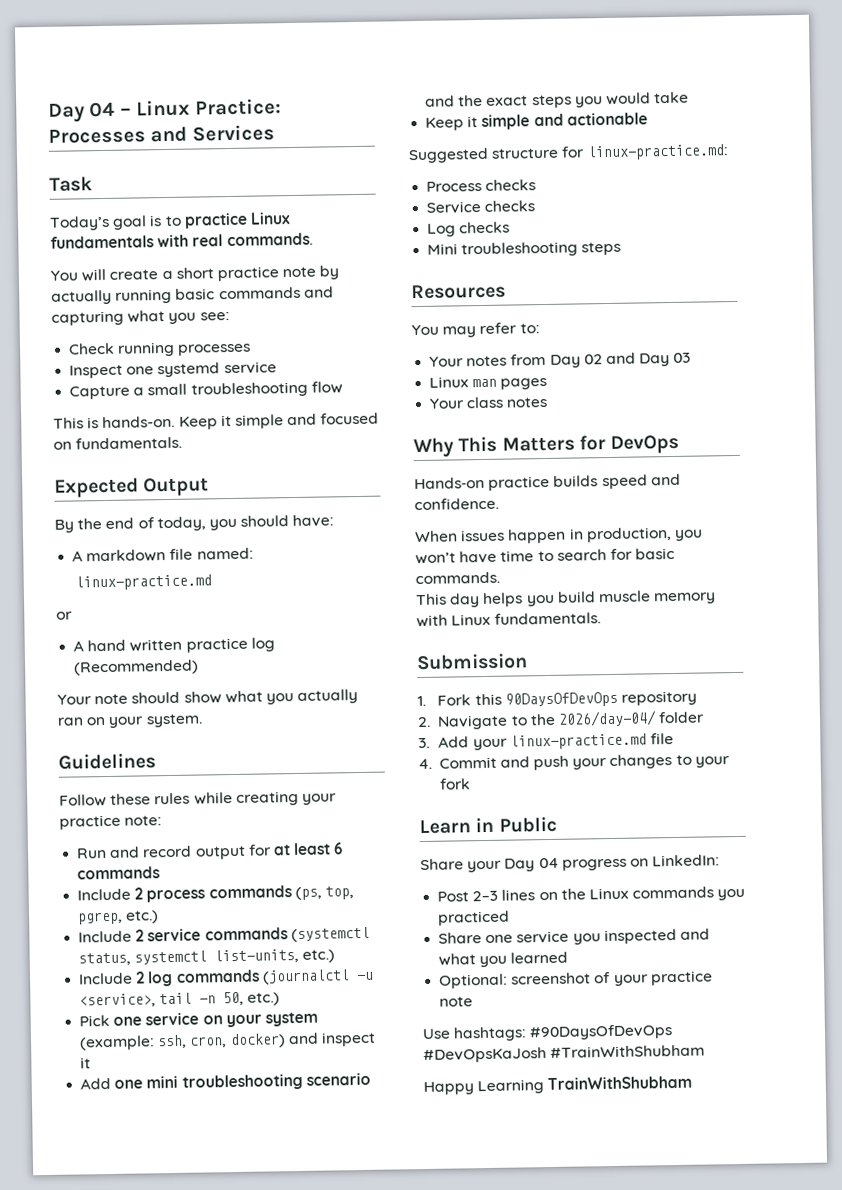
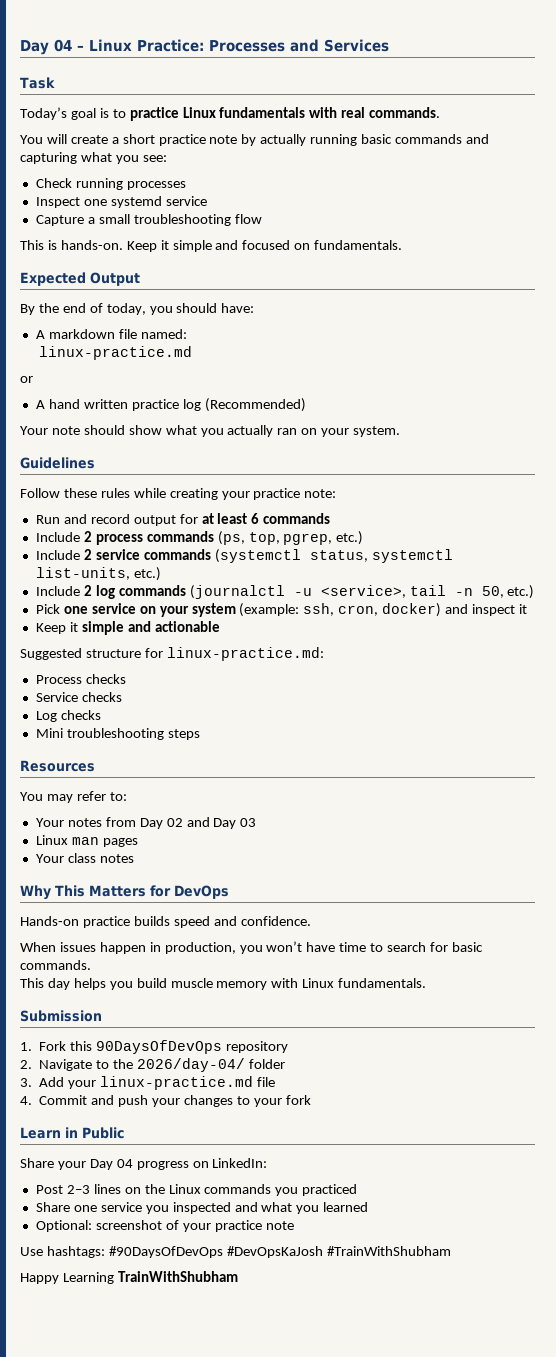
- Add one mini troubleshooting scenario and the exact steps you would take

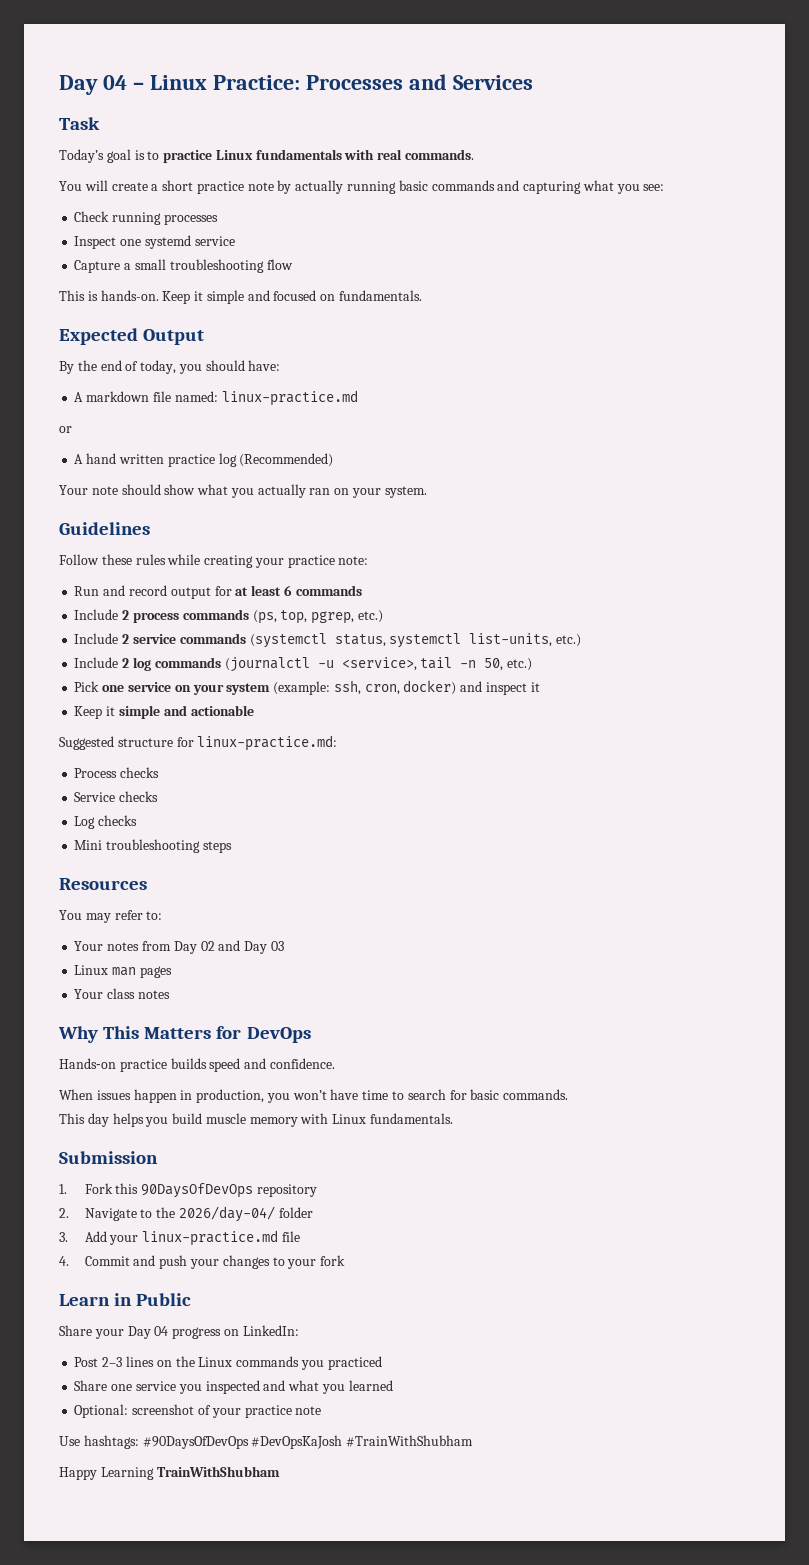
- A markdown file named:
- linux-practice.md
+ A markdown file named: linux-practice.md

